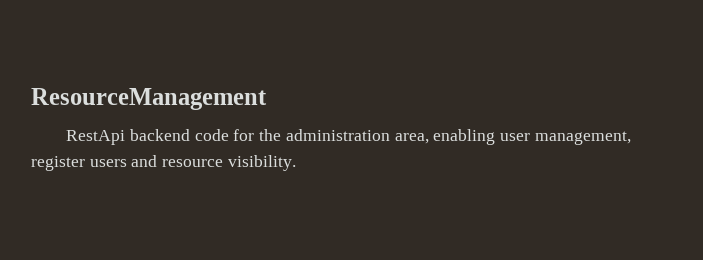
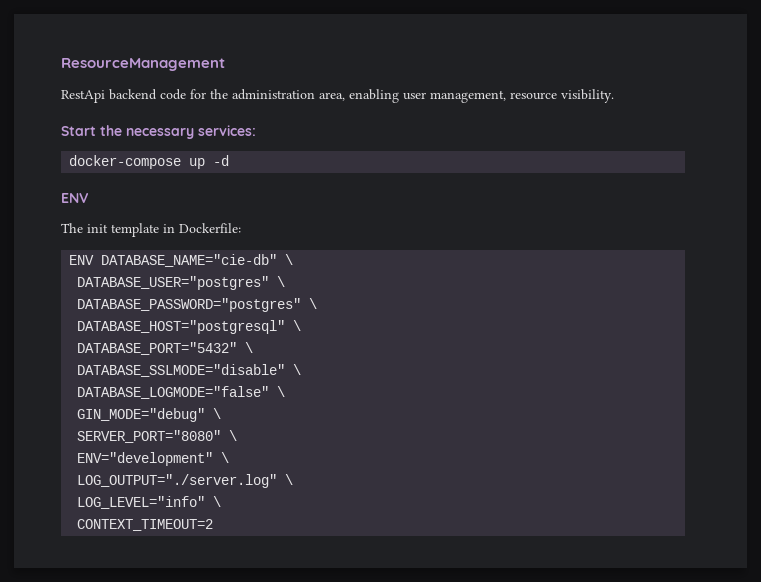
- RestApi backend code for the administration area, enabling user management, register users and resource visibility.
+ RestApi backend code for the administration area, enabling user management, resource visibility.
+ Start the necessary services:
+ docker-compose up -d
+ ENV
+ The init template in Dockerfile:
+ ENV DATABASE_NAME="cie-db" \
+ DATABASE_USER="postgres" \
+ DATABASE_PASSWORD="postgres" \
+ DATABASE_HOST="postgresql" \
+ DATABASE_PORT="5432" \
+ DATABASE_SSLMODE="disable" \
+ DATABASE_LOGMODE="false" \
+ GIN_MODE="debug" \
+ SERVER_PORT="8080" \
+ ENV="development" \
+ LOG_OUTPUT="./server.log" \
+ LOG_LEVEL="info" \
+ CONTEXT_TIMEOUT=2

